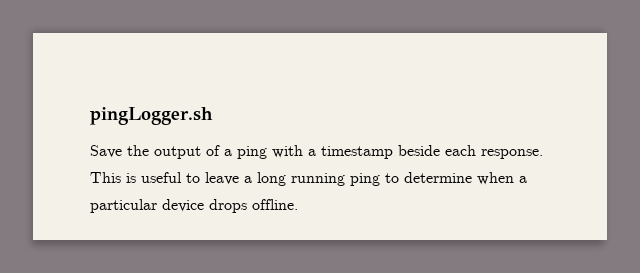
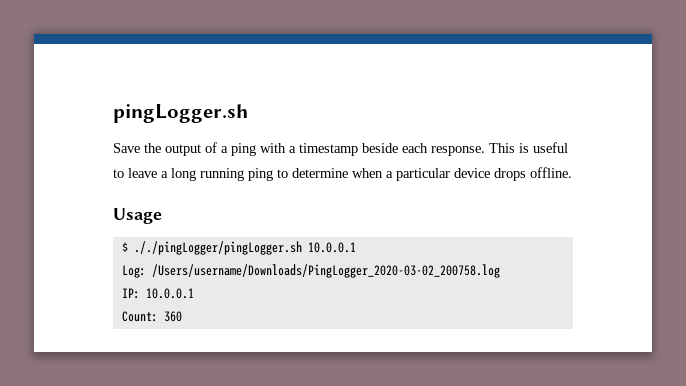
+ Usage
+ $ ././pingLogger/pingLogger.sh 10.0.0.1
+ Log: /Users/username/Downloads/PingLogger_2020-03-02_200758.log
+ IP: 10.0.0.1
+ Count: 360

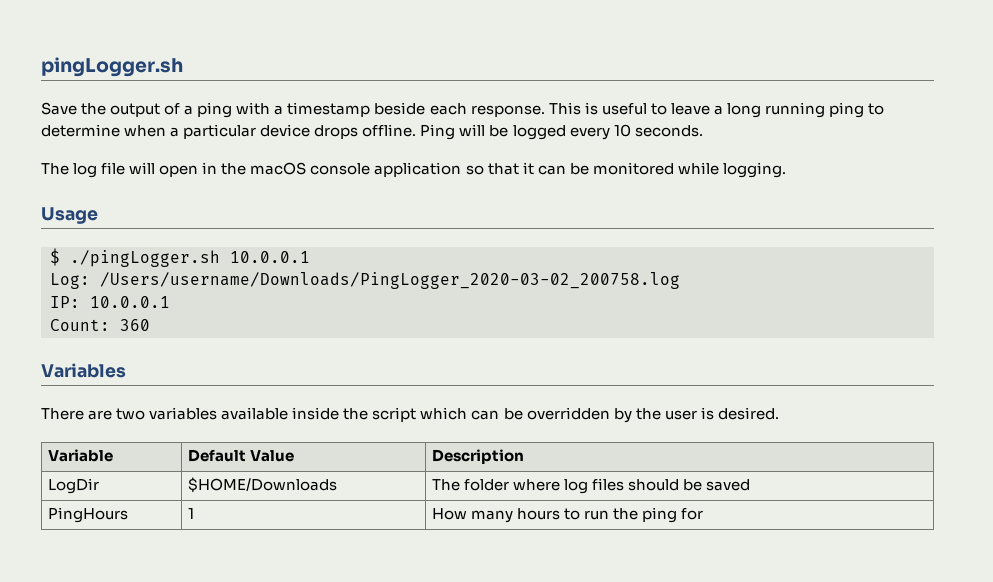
+ Ping will be logged every 10 seconds.
+ The log file will open in the macOS console application so that it can be monitored while logging.
- $ ././pingLogger/pingLogger.sh 10.0.0.1
+ $ ./pingLogger.sh 10.0.0.1
+ Variables
+ There are two variables available inside the script which can be overridden by the user is desired.
+ Variable | Default Value | Description
+ LogDir | $HOME/Downloads | The folder where log files should be saved
+ PingHours | 1 | How many hours to run the ping for

